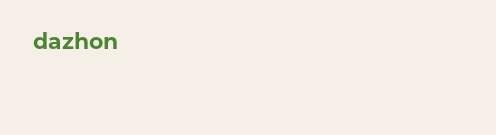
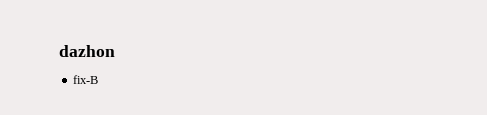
+ fix-B

